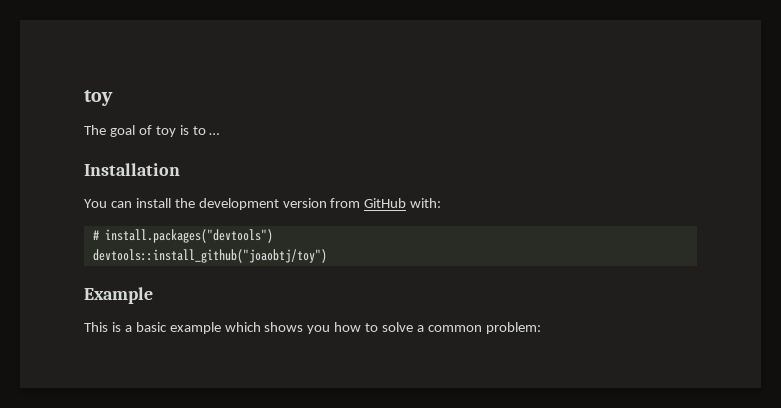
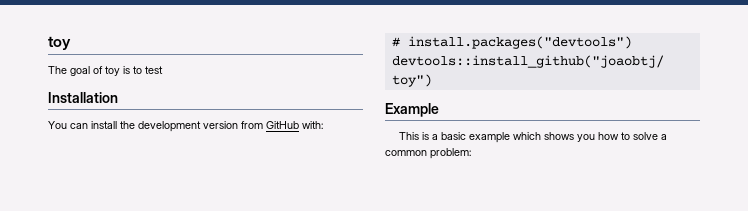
- The goal of toy is to …
+ The goal of toy is to test

